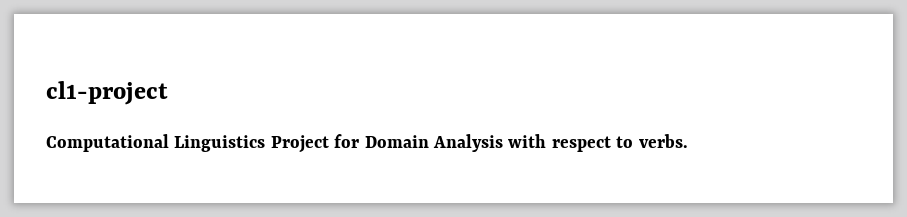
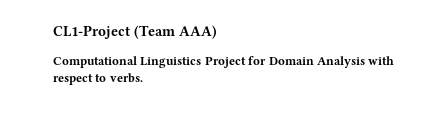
- cl1-project
+ CL1-Project (Team AAA)

